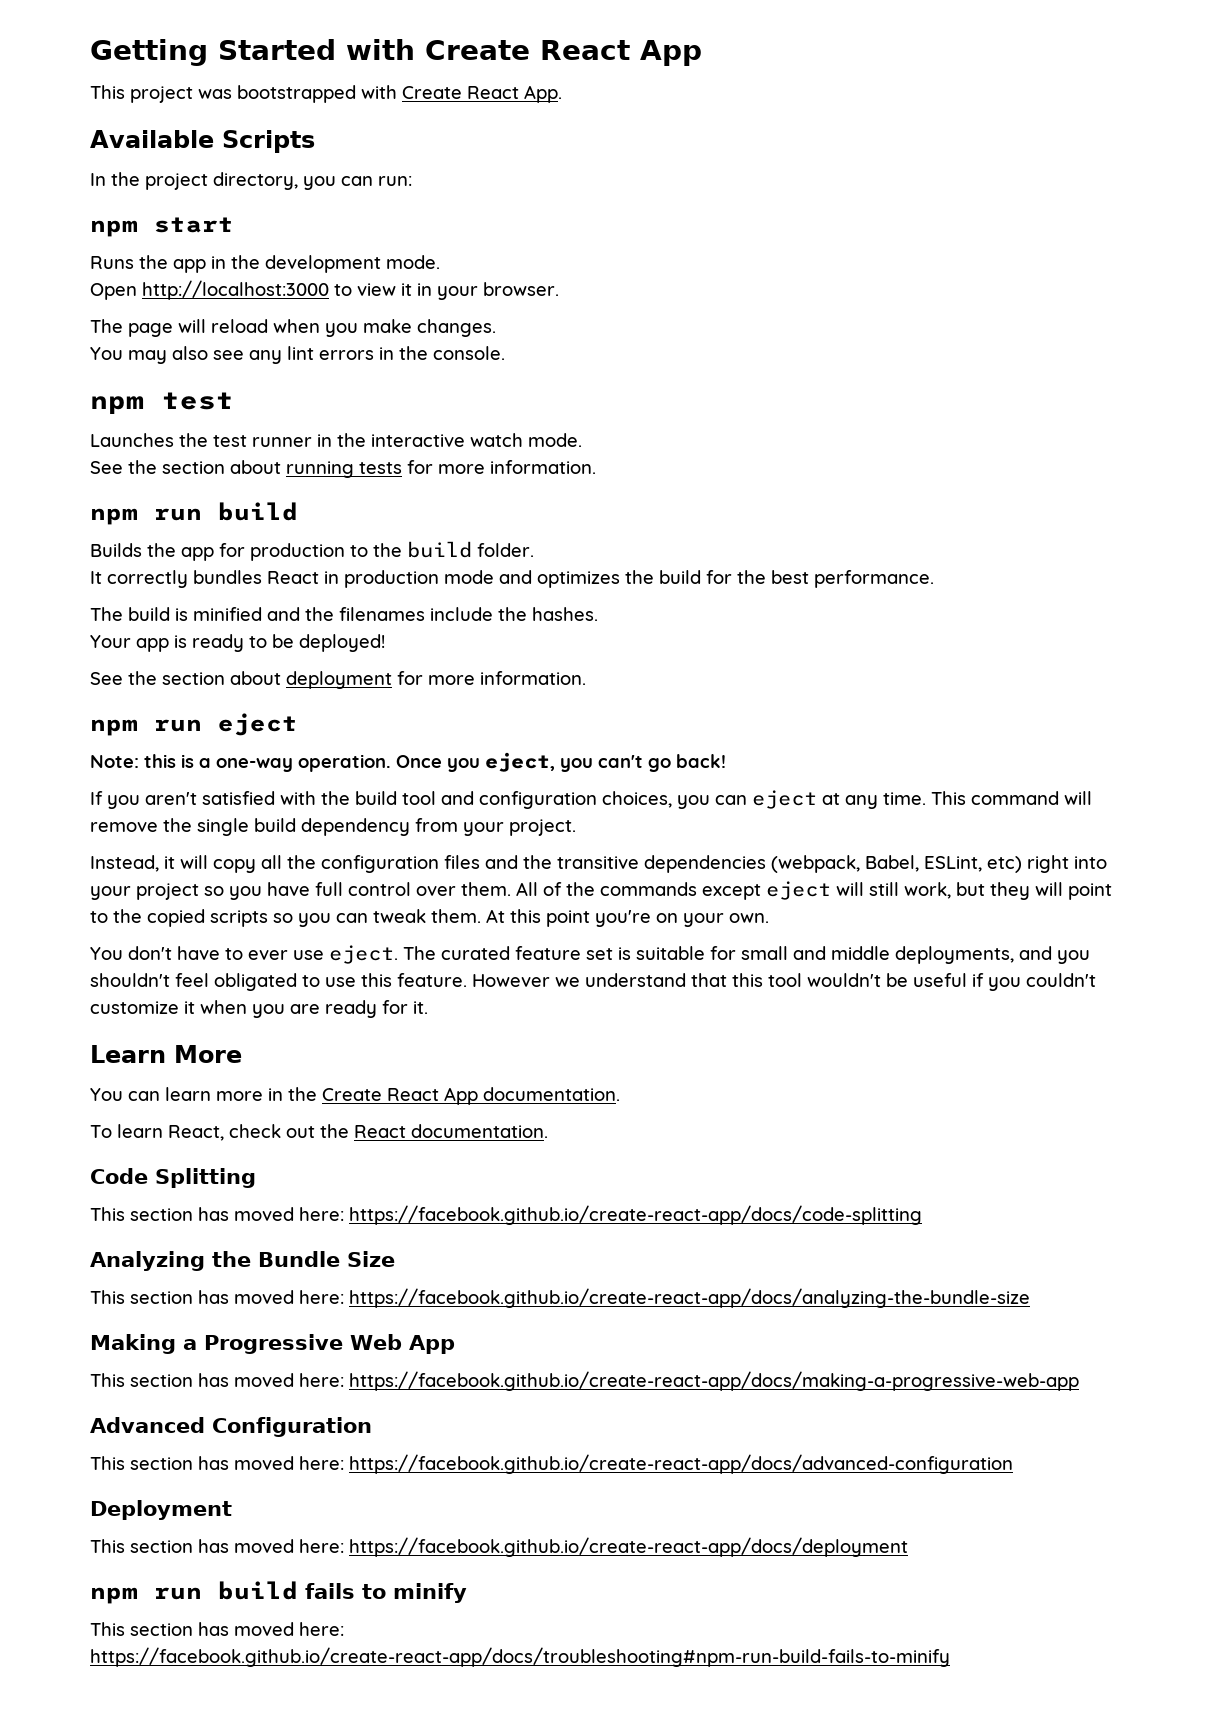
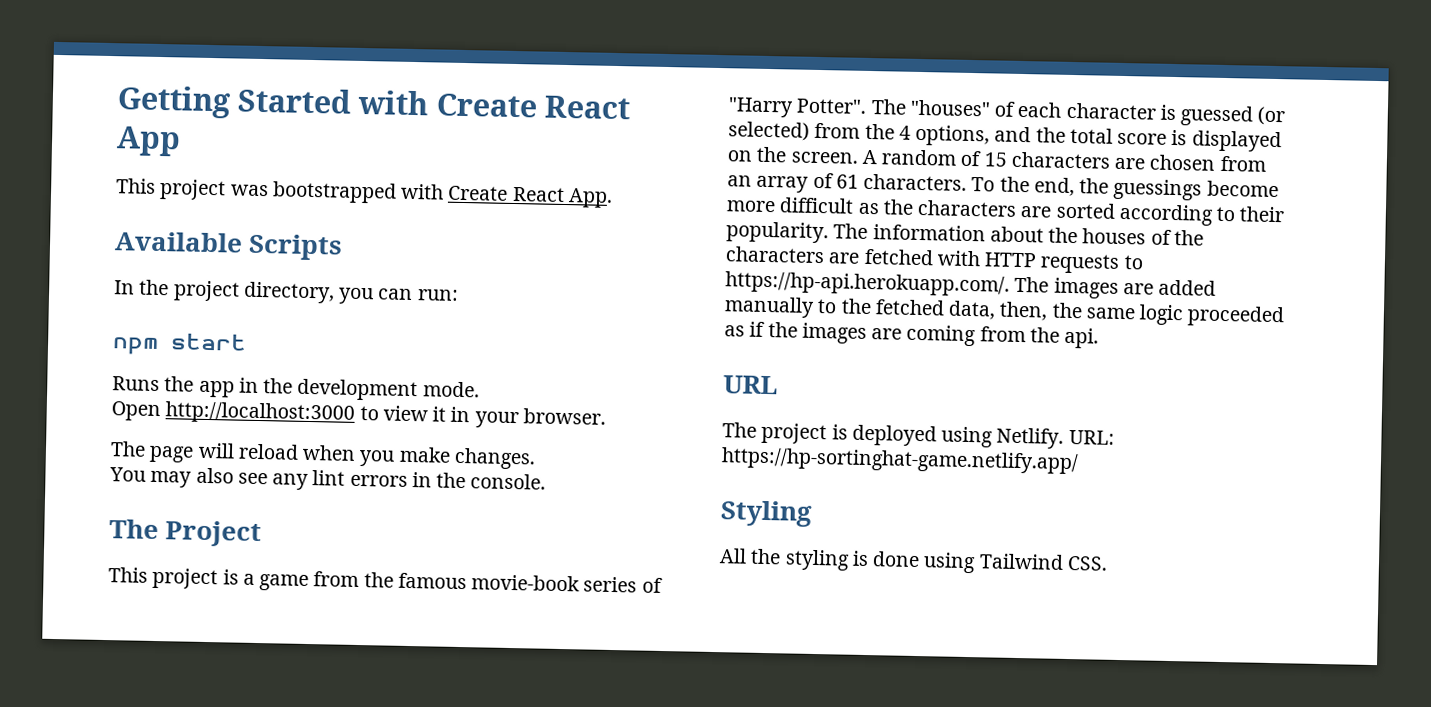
- npm test
- Launches the test runner in the interactive watch mode.
- See the section about running tests for more information.
- npm run build
- Builds the app for production to the build folder.
- It correctly bundles React in production mode and optimizes the build for the best performance.
- The build is minified and the filenames include the hashes.
- Your app is ready to be deployed!
- See the section about deployment for more information.
- npm run eject
- Note: this is a one-way operation. Once you eject, you can't go back!
- If you aren't satisfied with the build tool and configuration choices, you can eject at any time. This command will remove the single build dependency from your project.
- Instead, it will copy all the configuration files and the transitive dependencies (webpack, Babel, ESLint, etc) right into your project so you have full control over them. All of the commands except eject will still work, but they will point to the copied scripts so you can tweak them. At this point you're on your own.
- You don't have to ever use eject. The curated feature set is suitable for small and middle deployments, and you shouldn't feel obligated to use this feature. However we understand that this tool wouldn't be useful if you couldn't customize it when you are ready for it.
- Learn More
- You can learn more in the Create React App documentation.
- To learn React, check out the React documentation.
- Code Splitting
- This section has moved here: https://facebook.github.io/create-react-app/docs/code-splitting
- Analyzing the Bundle Size
- This section has moved here: https://facebook.github.io/create-react-app/docs/analyzing-the-bundle-size
- Making a Progressive Web App
- This section has moved here: https://facebook.github.io/create-react-app/docs/making-a-progressive-web-app
- Advanced Configuration
- This section has moved here: https://facebook.github.io/create-react-app/docs/advanced-configuration
- Deployment
- This section has moved here: https://facebook.github.io/create-react-app/docs/deployment
- npm run build fails to minify
- This section has moved here: https://facebook.github.io/create-react-app/docs/troubleshooting#npm-run-build-fails-to-minify
+ The Project
+ This project is a game from the famous movie-book series of "Harry Potter". The "houses" of each character is guessed (or selected) from the 4 options, and the total score is displayed on the screen. A random of 15 characters are chosen from an array of 61 characters. To the end, the guessings become more difficult as the characters are sorted according to their popularity. The information about the houses of the characters are fetched with HTTP requests to https://hp-api.herokuapp.com/. The images are added manually to the fetched data, then, the same logic proceeded as if the images are coming from the api.
+ URL
+ The project is deployed using Netlify. URL: https://hp-sortinghat-game.netlify.app/
+ Styling
+ All the styling is done using Tailwind CSS.

